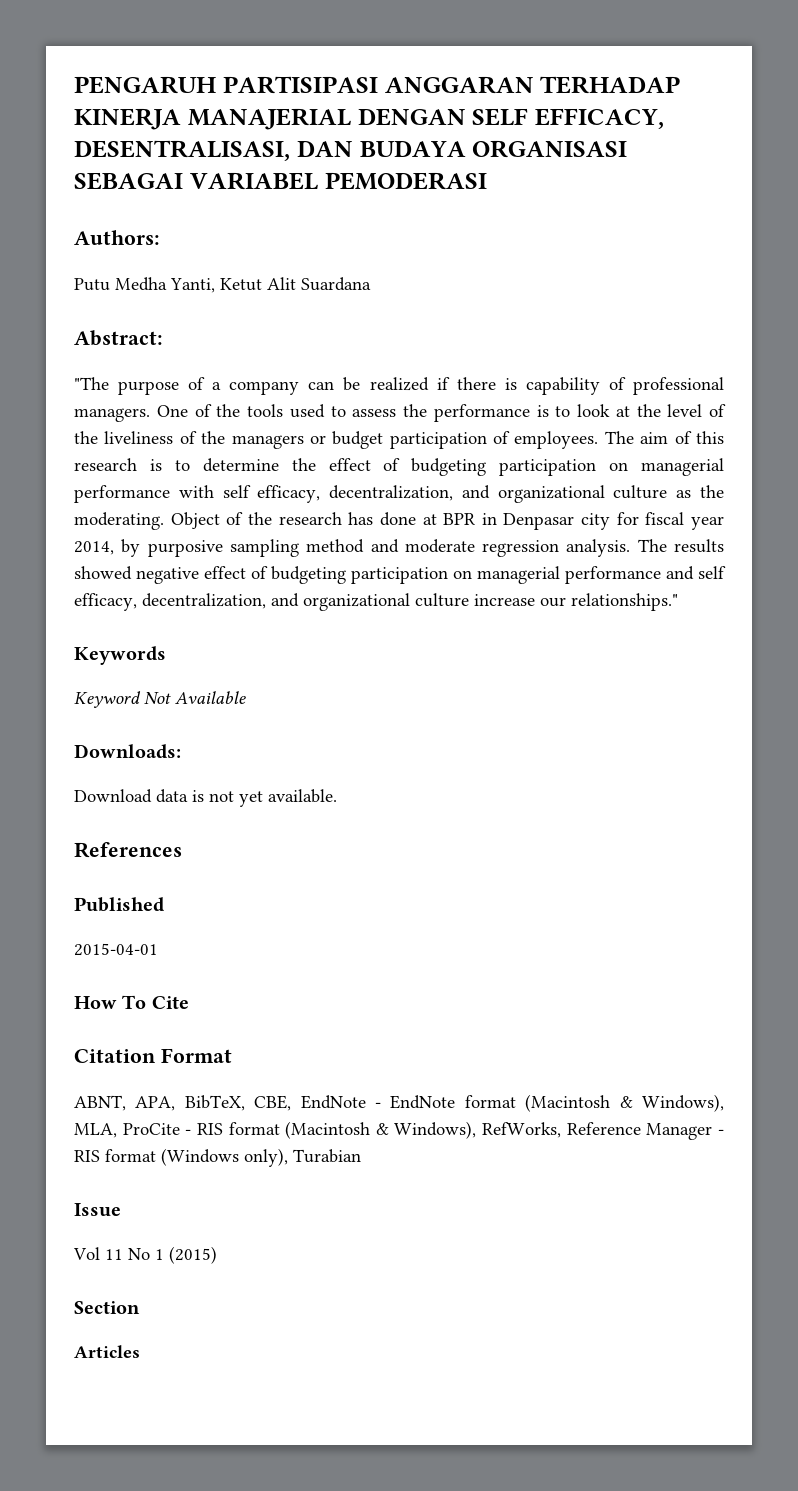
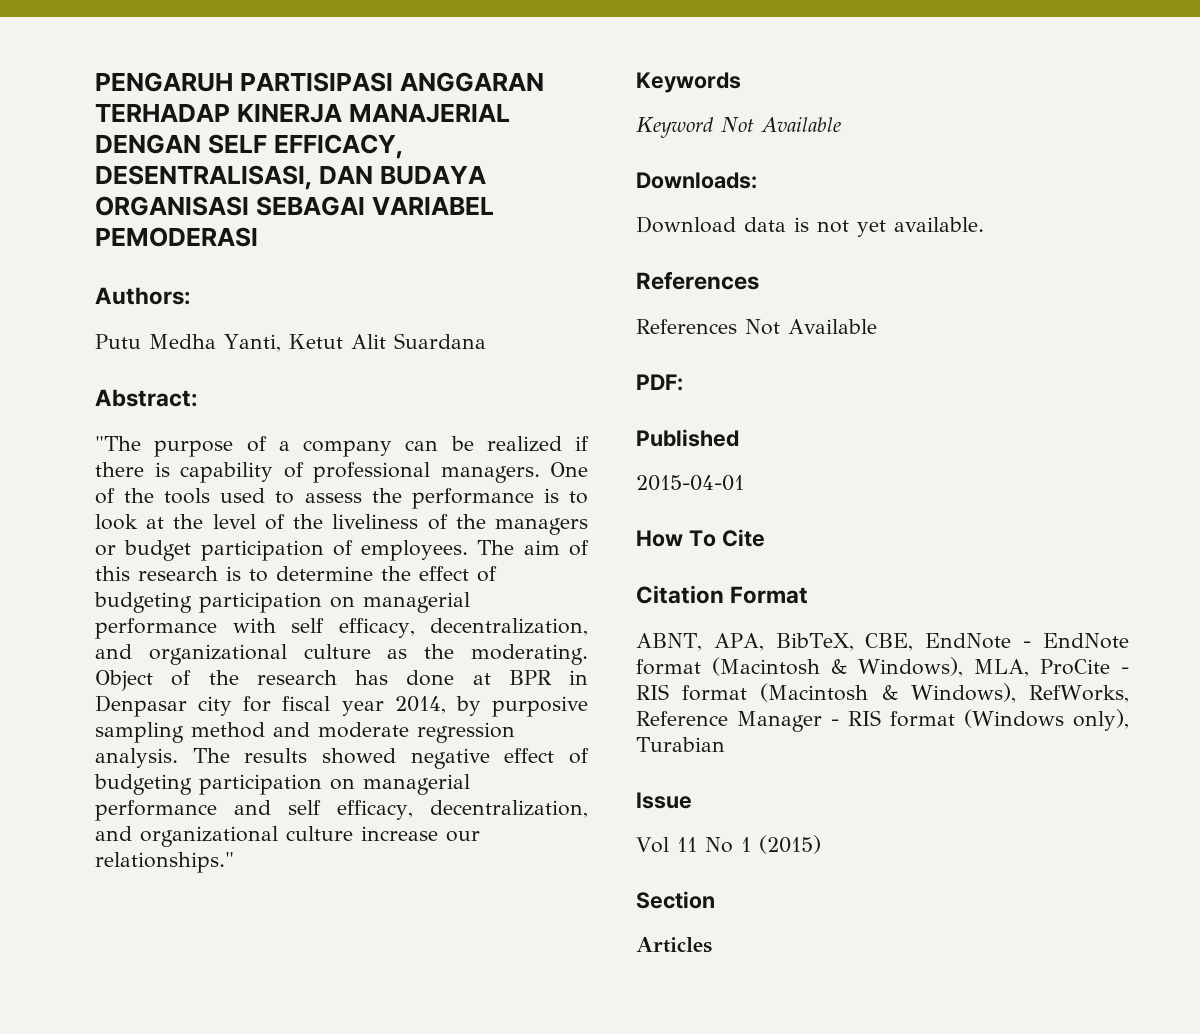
+ References Not Available
+ PDF:

